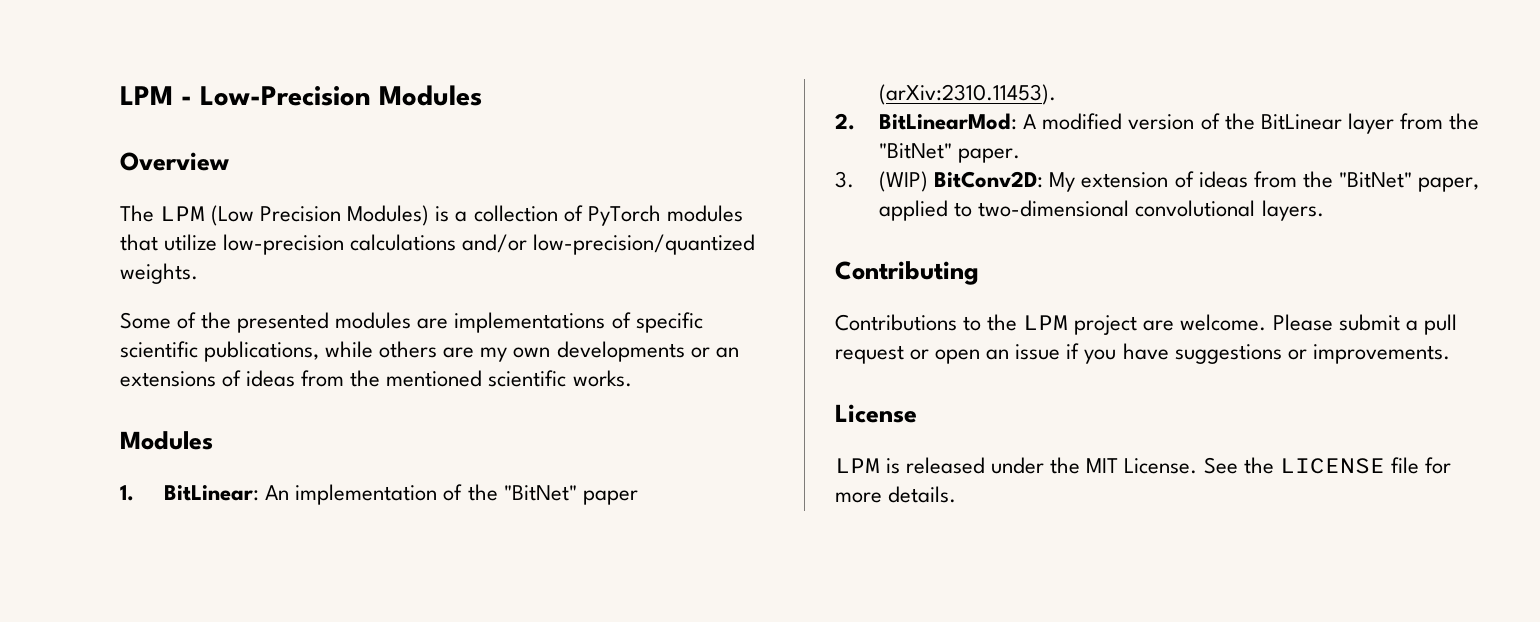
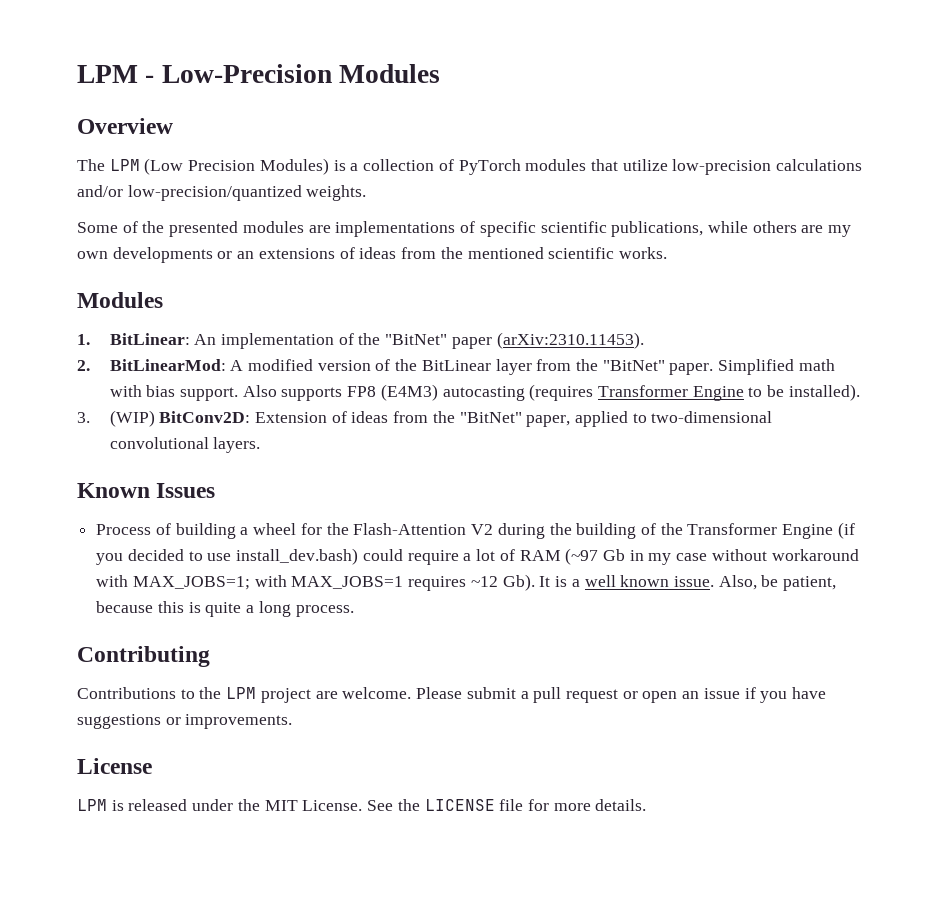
+ Simplified math with bias support. Also supports FP8 (E4M3) autocasting (requires Transformer Engine to be installed).
- 3. (WIP) BitConv2D: My extension of ideas from the "BitNet" paper, applied to two-dimensional convolutional layers.
+ 3. (WIP) BitConv2D: Extension of ideas from the "BitNet" paper, applied to two-dimensional convolutional layers.
+ Known Issues
+ Process of building a wheel for the Flash-Attention V2 during the building of the Transformer Engine (if you decided to use install_dev.bash) could require a lot of RAM (~97 Gb in my case without workaround with MAX_JOBS=1; with MAX_JOBS=1 requires ~12 Gb). It is a well known issue. Also, be patient, because this is quite a long process.

